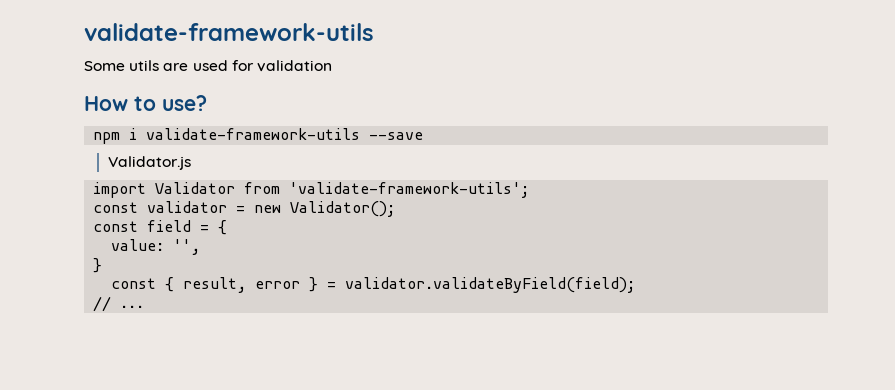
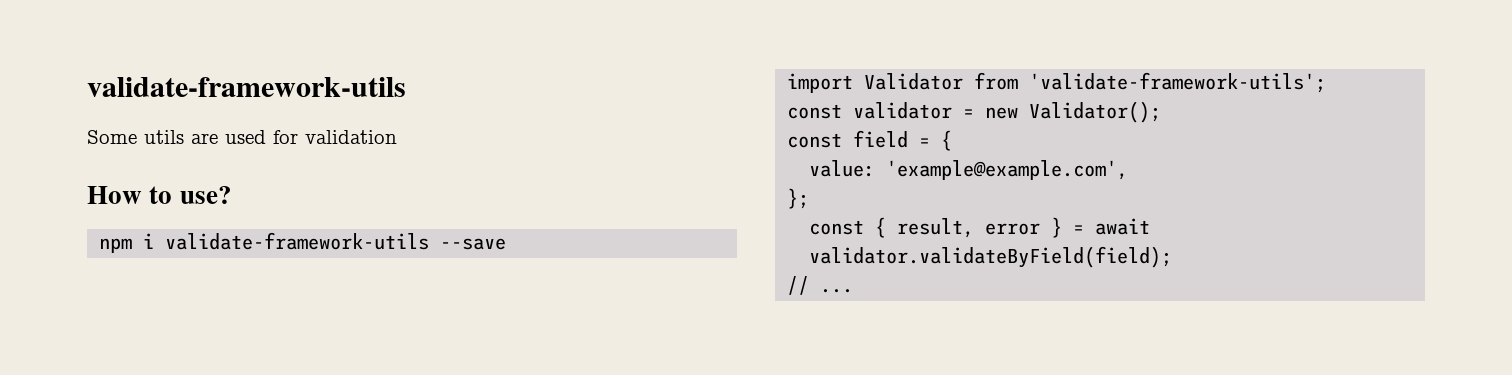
- Validator.js
- value: '',
- }
+ value: 'example@example.com',
+ };
- const { result, error } = validator.validateByField(field);
+ const { result, error } = await validator.validateByField(field);

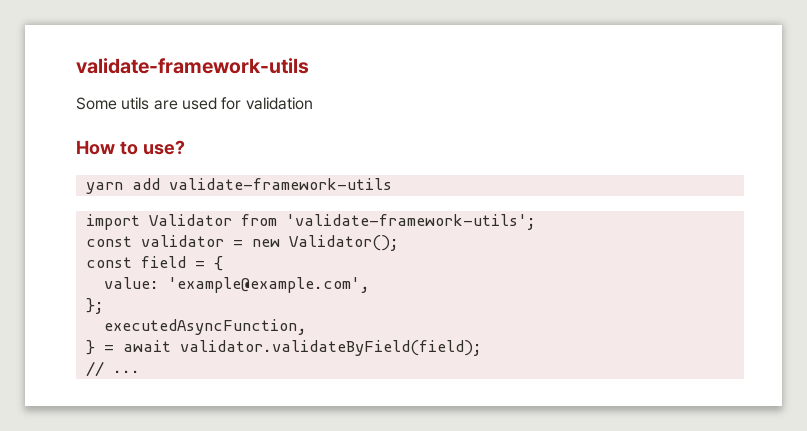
- npm i validate-framework-utils --save
+ yarn add validate-framework-utils
- const { result, error } = await validator.validateByField(field);
+ executedAsyncFunction,
+ } = await validator.validateByField(field);

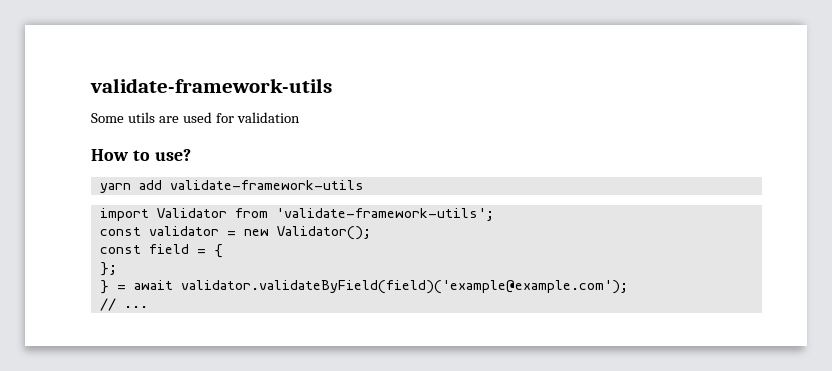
- value: 'example@example.com',
- executedAsyncFunction,
- } = await validator.validateByField(field);
+ } = await validator.validateByField(field)('example@example.com');

